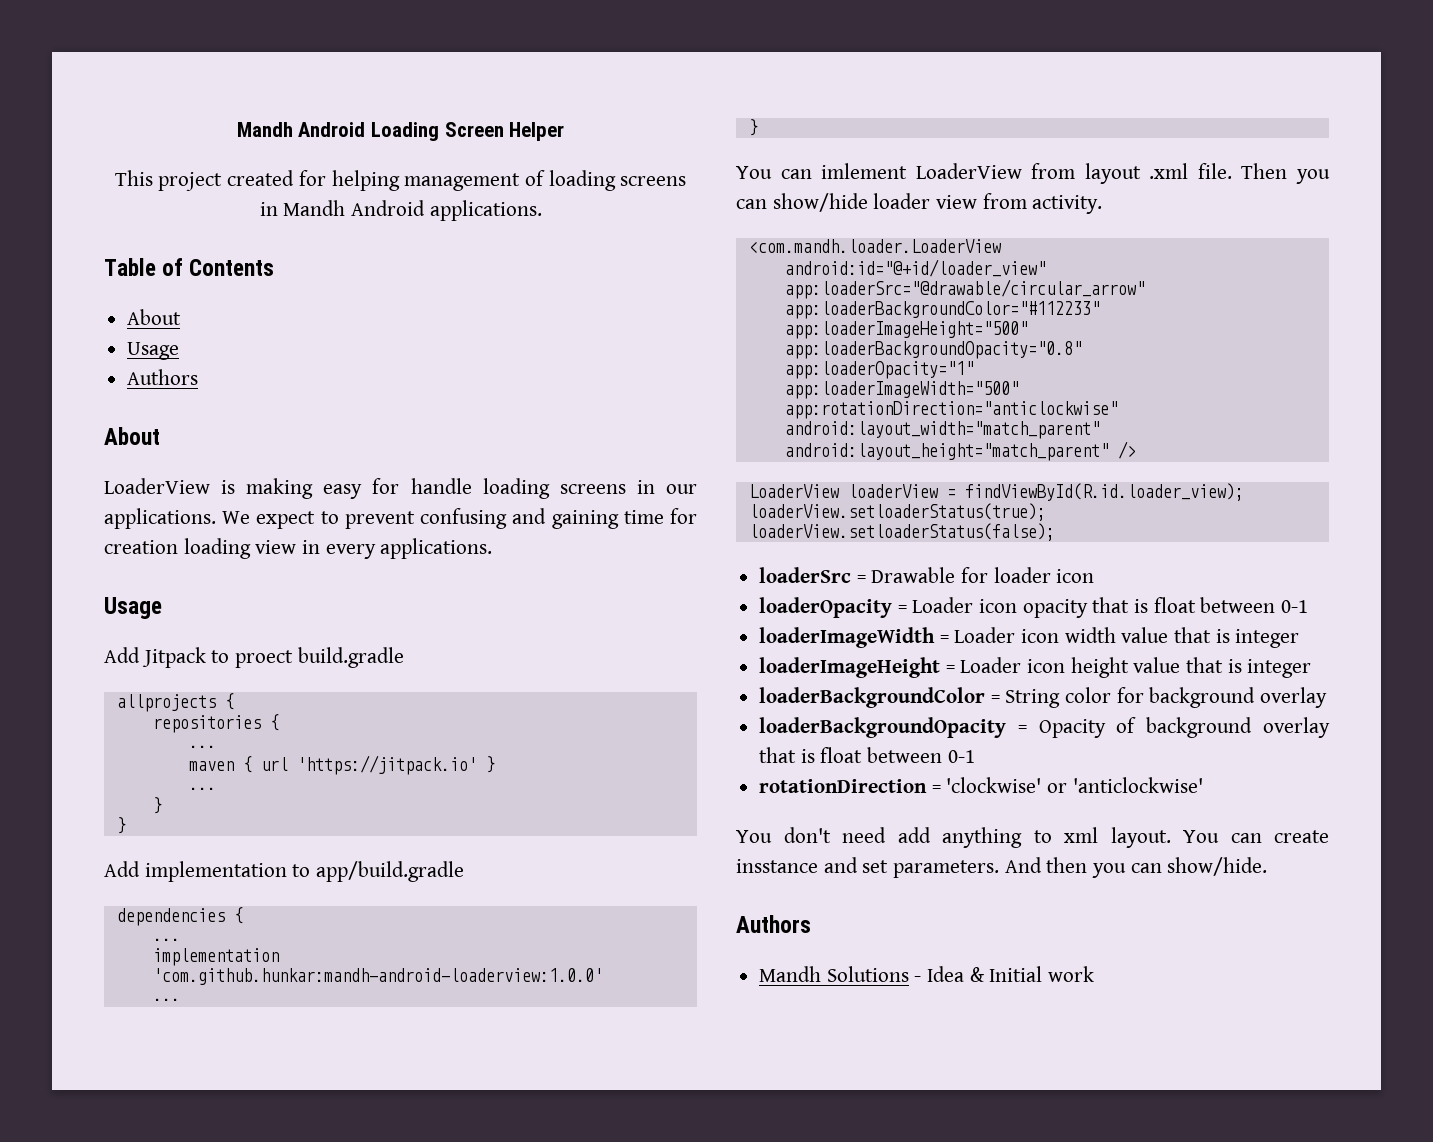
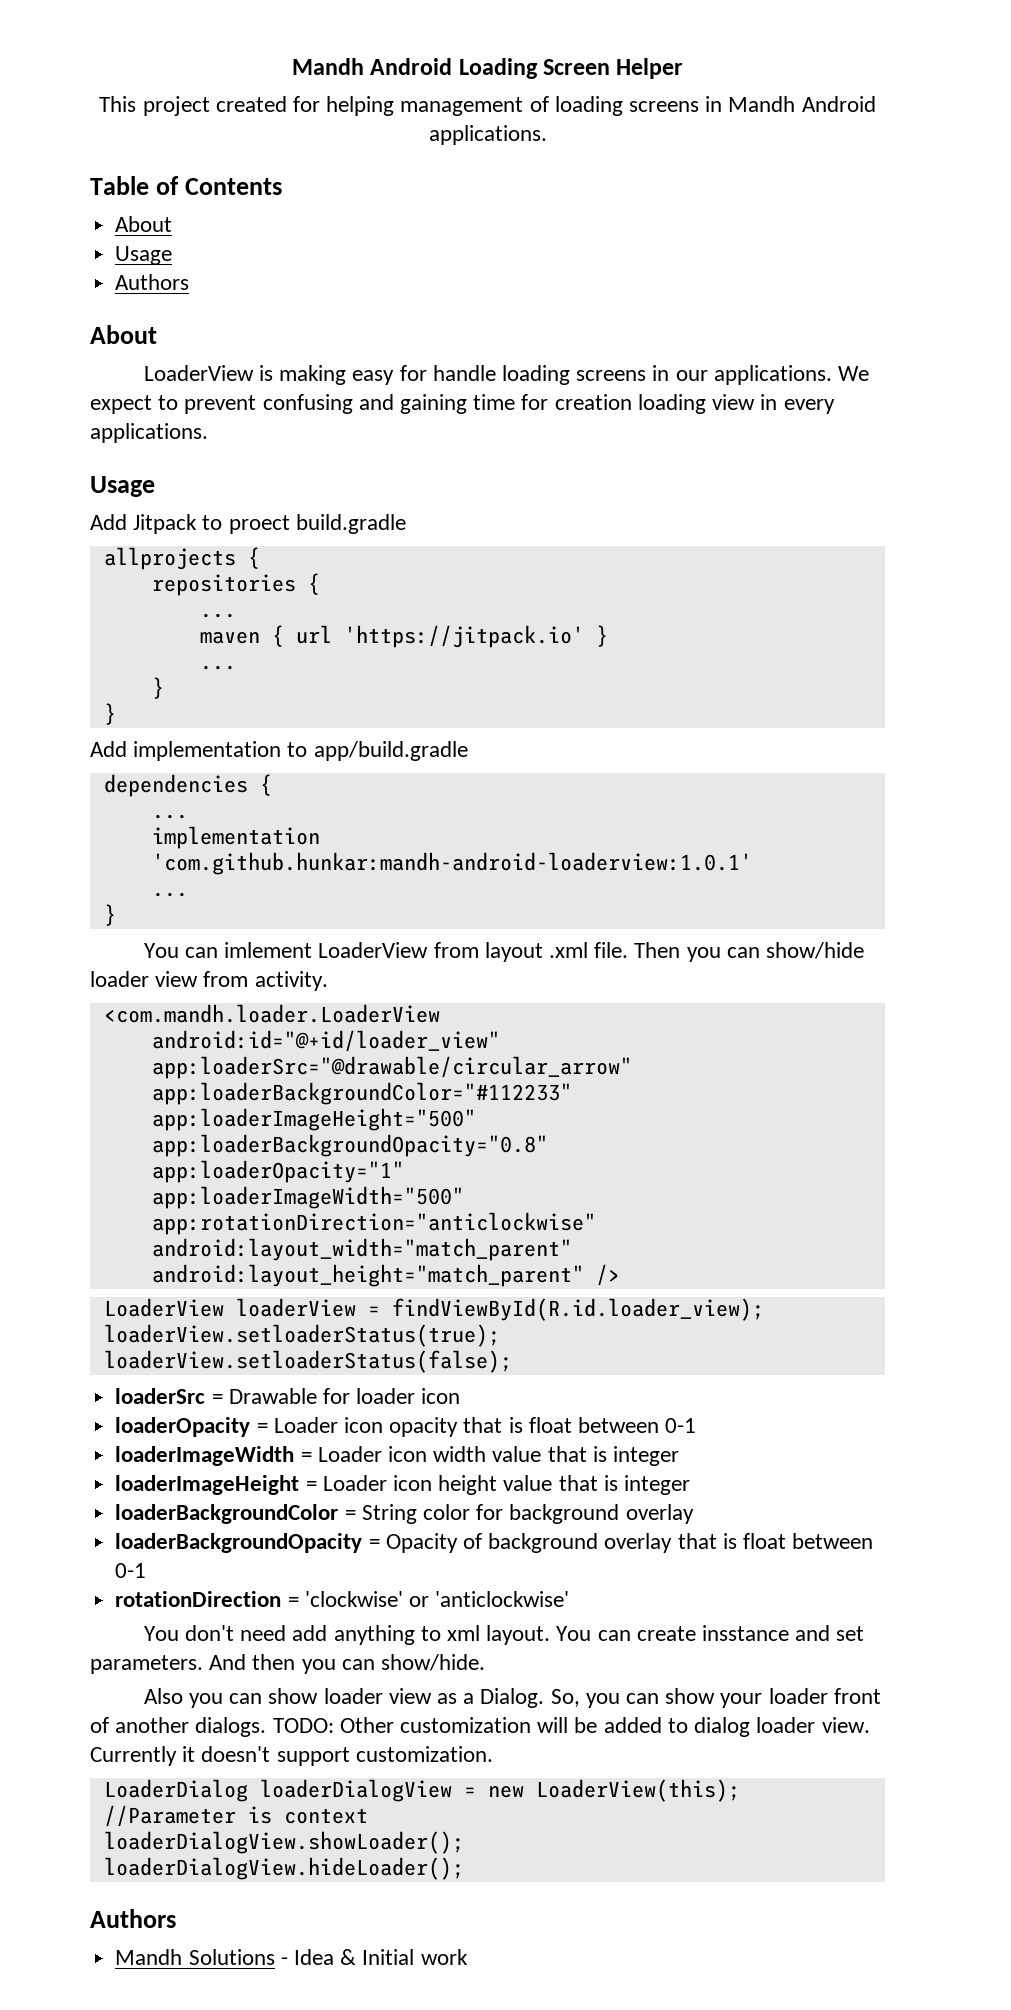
- implementation 'com.github.hunkar:mandh-android-loaderview:1.0.0'
+ implementation 'com.github.hunkar:mandh-android-loaderview:1.0.1'
+ Also you can show loader view as a Dialog. So, you can show your loader front of another dialogs. TODO: Other customization will be added to dialog loader view. Currently it doesn't support customization.
+ LoaderDialog loaderDialogView = new LoaderView(this); //Parameter is context
+ loaderDialogView.showLoader();
+ loaderDialogView.hideLoader();

